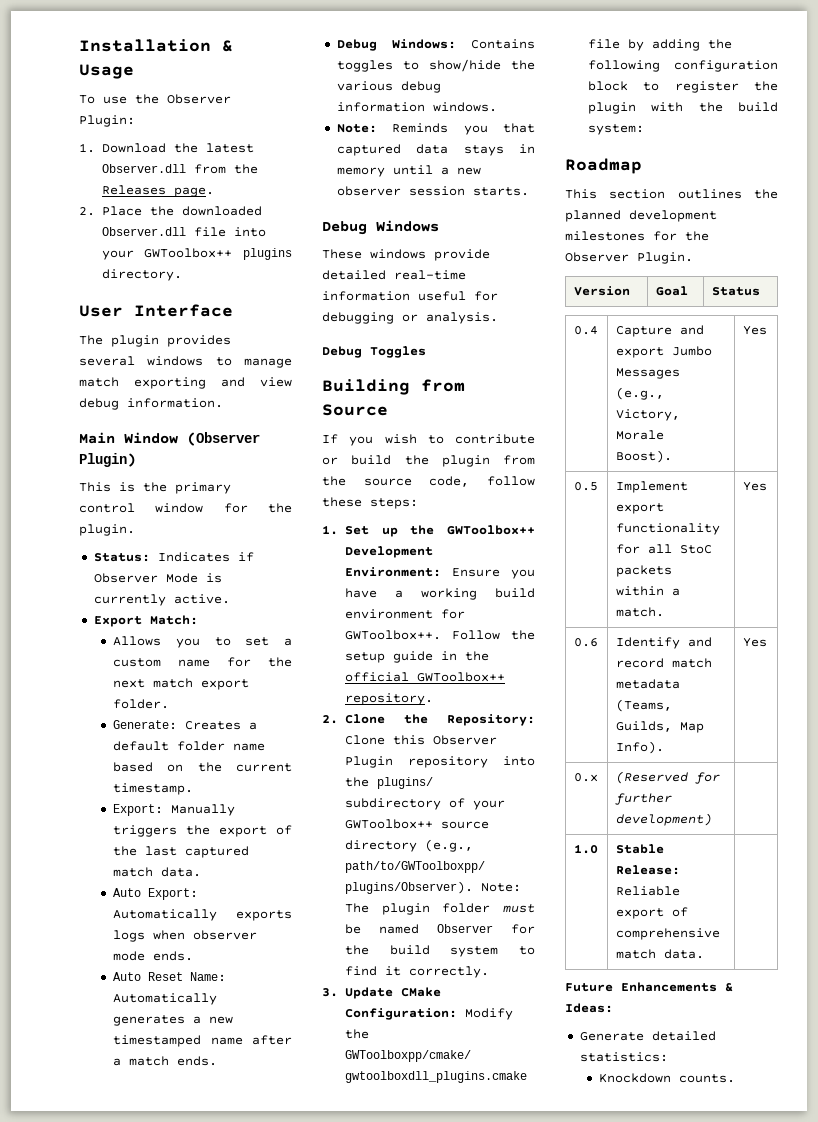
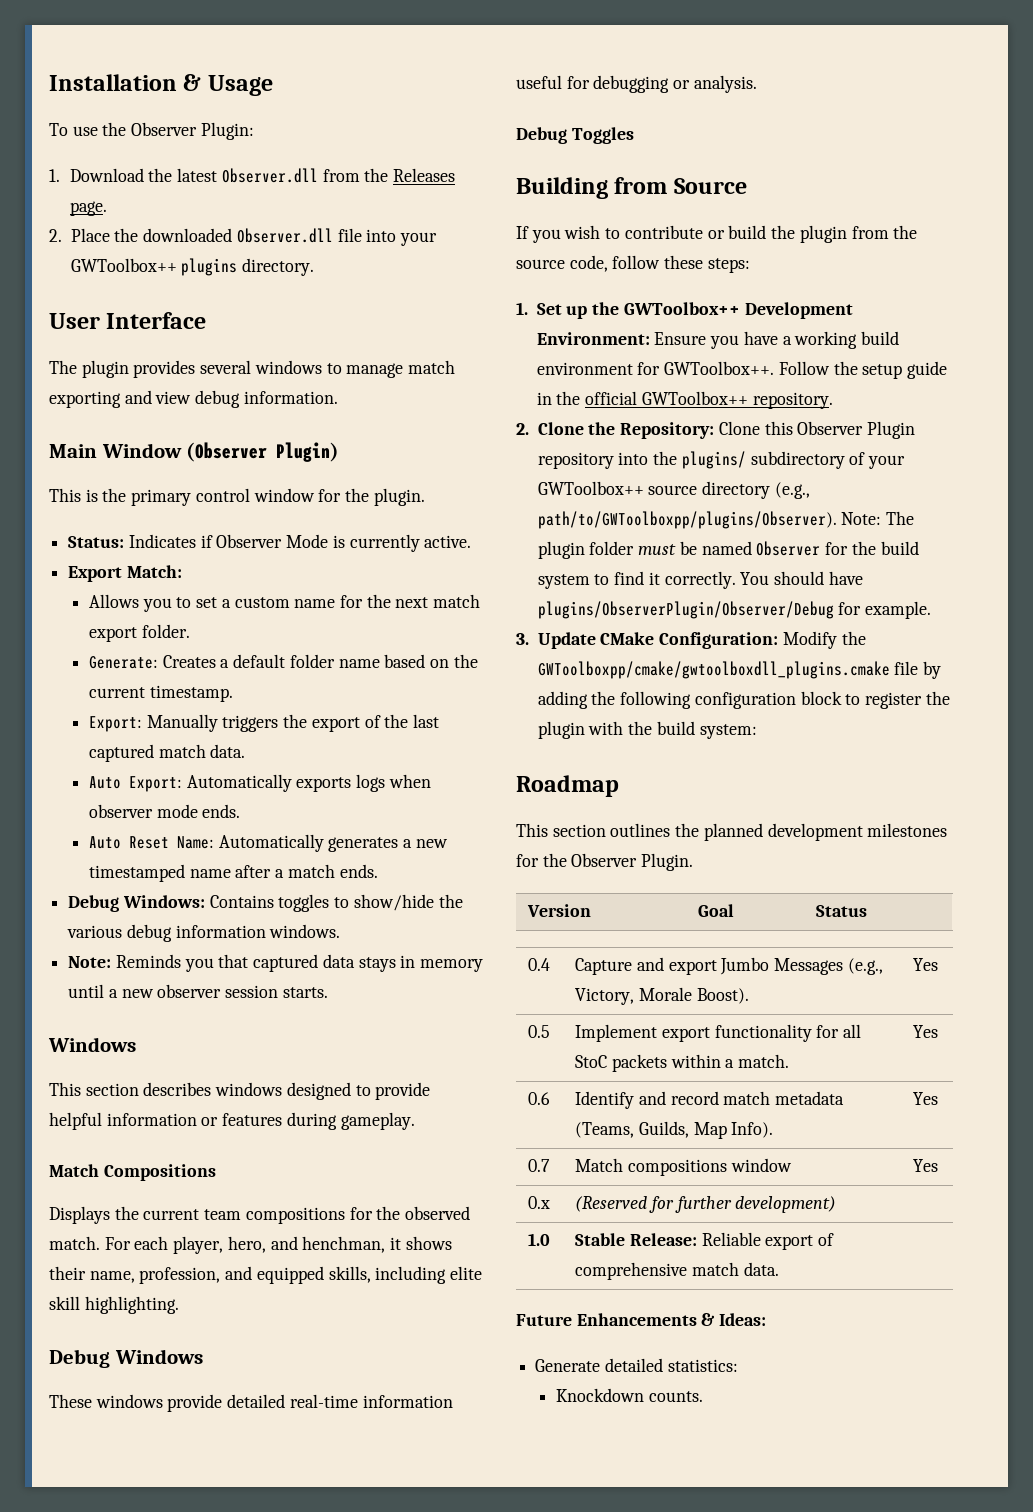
  Note: Reminds you that captured data stays in memory until a new observer session starts.
+ Windows
+ This section describes windows designed to provide helpful information or features during gameplay.
+ Match Compositions
+ Displays the current team compositions for the observed match. For each player, hero, and henchman, it shows their name, profession, and equipped skills, including elite skill highlighting.
+ You should have plugins/ObserverPlugin/Observer/Debug for example.
+ 0.7 | Match compositions window | Yes

